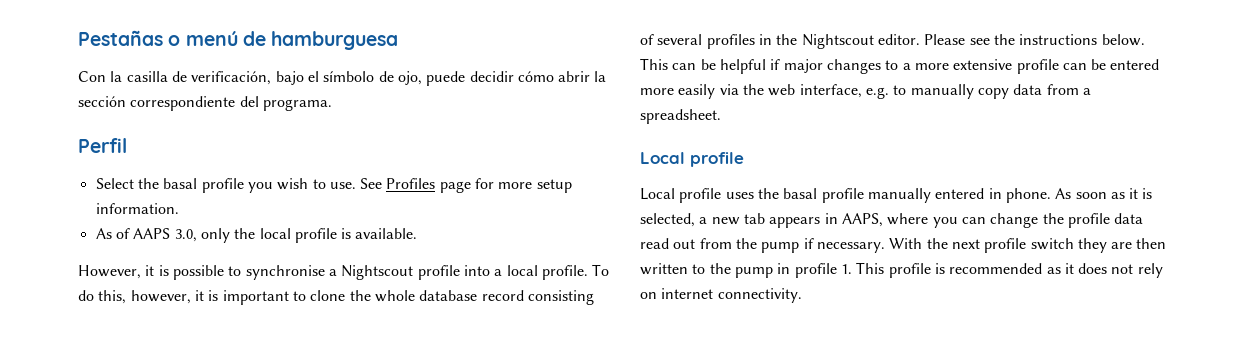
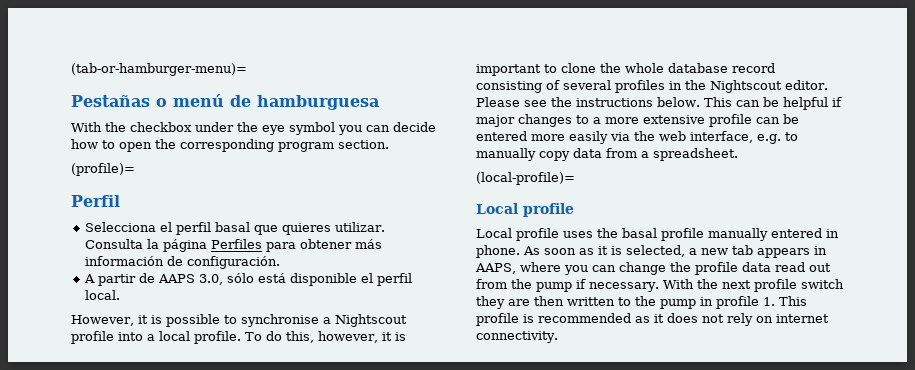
+ (tab-or-hamburger-menu)=
- Con la casilla de verificación, bajo el símbolo de ojo, puede decidir cómo abrir la sección correspondiente del programa.
+ With the checkbox under the eye symbol you can decide how to open the corresponding program section.
+ (profile)=
  Perfil
- Select the basal profile you wish to use. See Profiles page for more setup information.
- As of AAPS 3.0, only the local profile is available.
+ Selecciona el perfil basal que quieres utilizar. Consulta la página Perfiles para obtener más información de configuración.
+ A partir de AAPS 3.0, sólo está disponible el perfil local.
+ (local-profile)=

